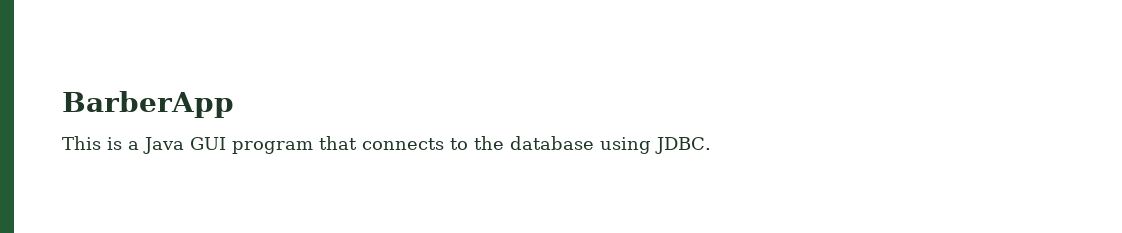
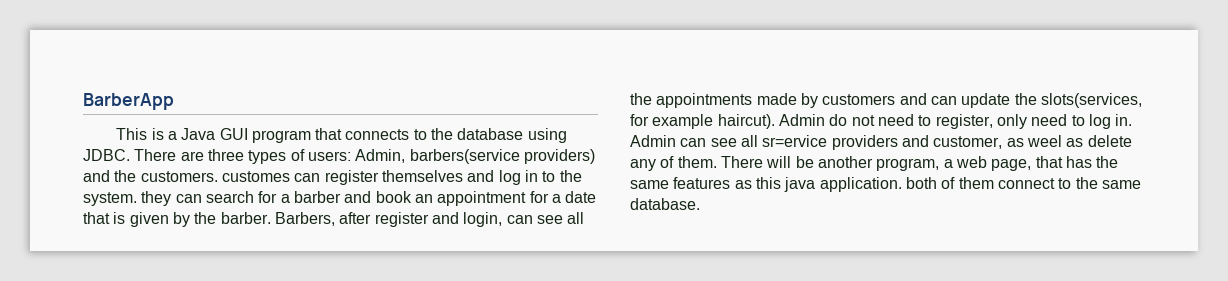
+ There are three types of users: Admin, barbers(service providers) and the customers. customes can register themselves and log in to the system. they can search for a barber and book an appointment for a date that is given by the barber. Barbers, after register and login, can see all the appointments made by customers and can update the slots(services, for example haircut). Admin do not need to register, only need to log in. Admin can see all sr=ervice providers and customer, as weel as delete any of them. There will be another program, a web page, that has the same features as this java application. both of them connect to the same database.

